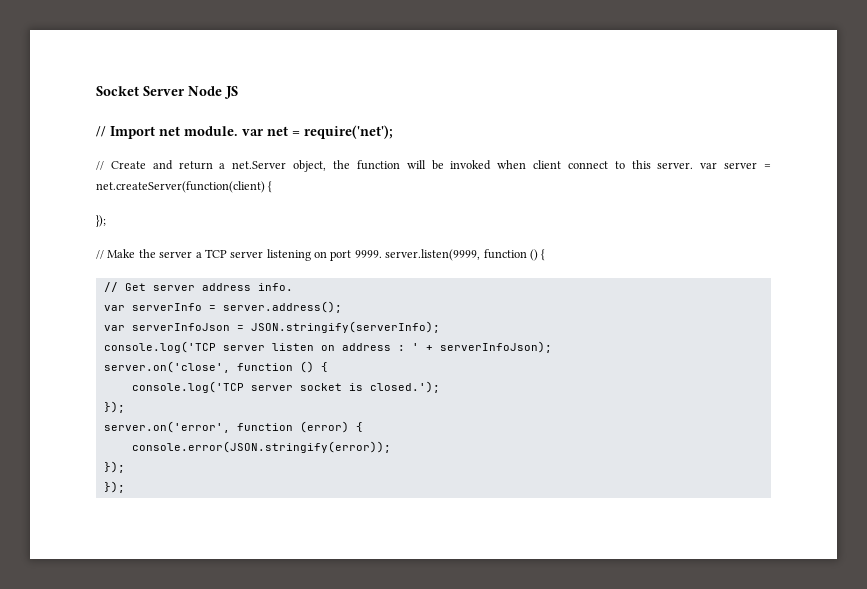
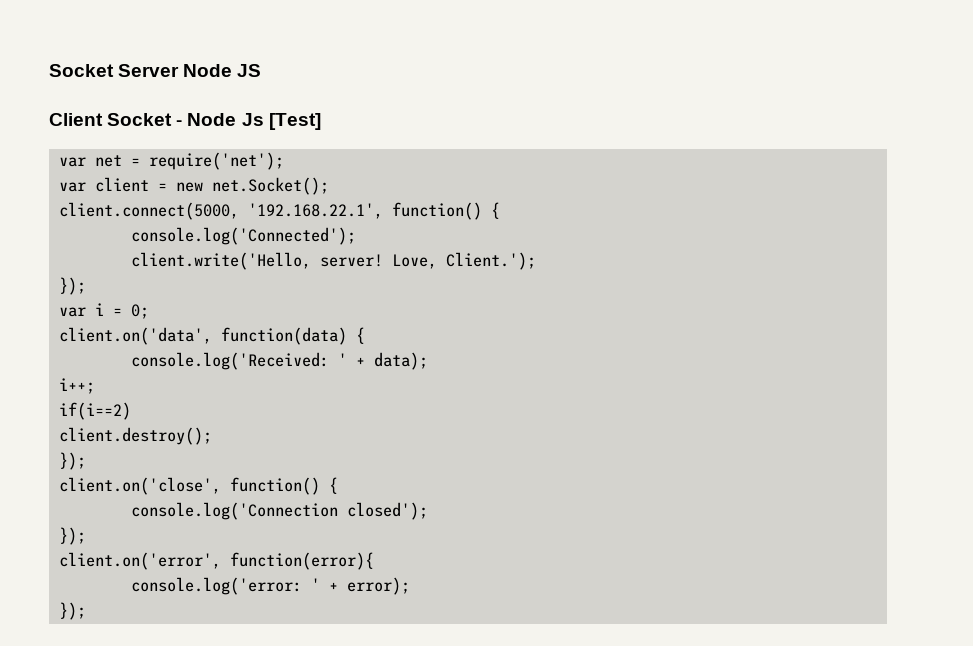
- // Import net module. var net = require('net');
- // Create and return a net.Server object, the function will be invoked when client connect to this server. var server = net.createServer(function(client) {
+ Client Socket - Node Js [Test]
+ var net = require('net');
+ var client = new net.Socket();
+ client.connect(5000, '192.168.22.1', function() {
+ console.log('Connected');
+ client.write('Hello, server! Love, Client.');
  });
- // Make the server a TCP server listening on port 9999. server.listen(9999, function () {
- // Get server address info.
- var serverInfo = server.address();
- var serverInfoJson = JSON.stringify(serverInfo);
- console.log('TCP server listen on address : ' + serverInfoJson);
- server.on('close', function () {
- console.log('TCP server socket is closed.');
+ var i = 0;
+ client.on('data', function(data) {
+ console.log('Received: ' + data);
+ i++;
+ if(i==2)
+ client.destroy();
  });
- server.on('error', function (error) {
- console.error(JSON.stringify(error));
+ client.on('close', function() {
+ console.log('Connection closed');
  });
+ client.on('error', function(error){
+ console.log('error: ' + error);

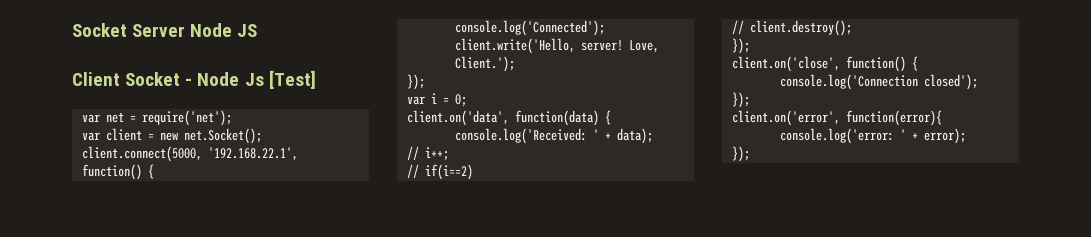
- i++;
+ // i++;
- if(i==2)
+ // if(i==2)
- client.destroy();
+ // client.destroy();

